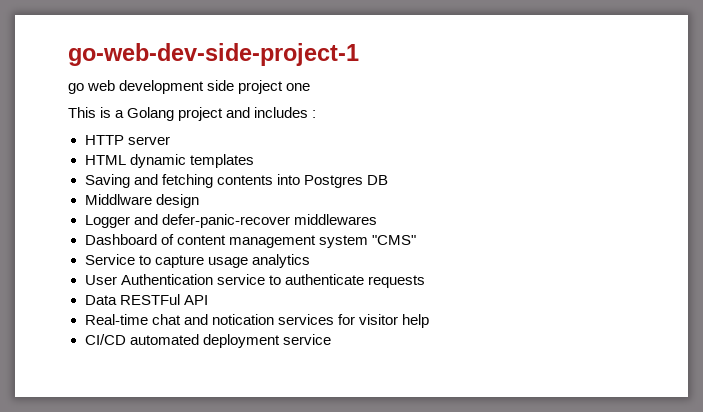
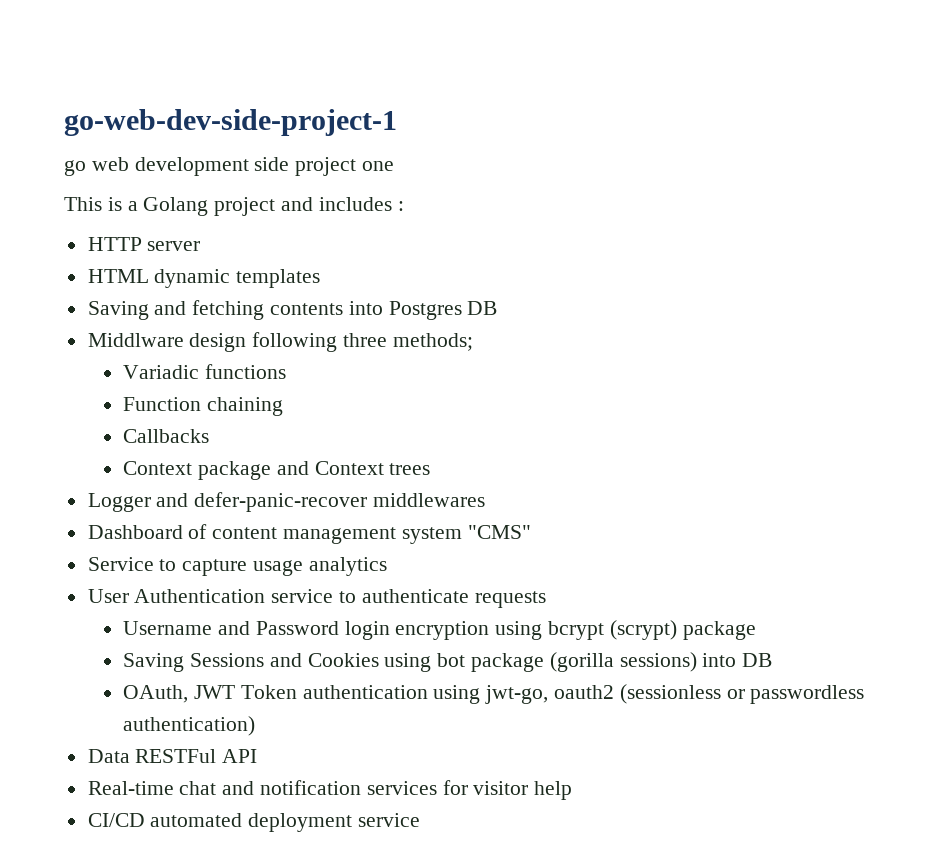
- Middlware design
+ Middlware design following three methods;
+ Variadic functions
+ Function chaining
+ Callbacks
+ Context package and Context trees
+ Username and Password login encryption using bcrypt (scrypt) package
+ Saving Sessions and Cookies using bot package (gorilla sessions) into DB
+ OAuth, JWT Token authentication using jwt-go, oauth2 (sessionless or passwordless authentication)
- Real-time chat and notication services for visitor help
+ Real-time chat and notification services for visitor help

